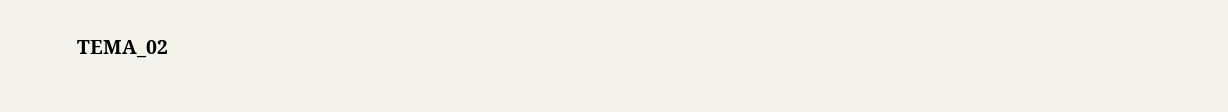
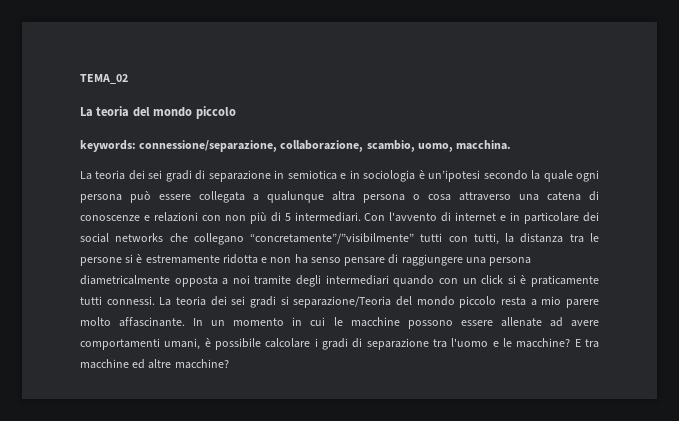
+ La teoria del mondo piccolo
+ keywords: connessione/separazione, collaborazione, scambio, uomo, macchina.
+ La teoria dei sei gradi di separazione in semiotica e in sociologia è un’ipotesi secondo la quale ogni persona può essere collegata a qualunque altra persona o cosa attraverso una catena di conoscenze e relazioni con non più di 5 intermediari. Con l'avvento di internet e in particolare dei social networks che collegano “concretamente”/”visibilmente” tutti con tutti, la distanza tra le persone si è estremamente ridotta e non ha senso pensare di raggiungere una persona diametricalmente opposta a noi tramite degli intermediari quando con un click si è praticamente tutti connessi. La teoria dei sei gradi si separazione/Teoria del mondo piccolo resta a mio parere molto affascinante. In un momento in cui le macchine possono essere allenate ad avere comportamenti umani, è possibile calcolare i gradi di separazione tra l'uomo e le macchine? E tra macchine ed altre macchine?

